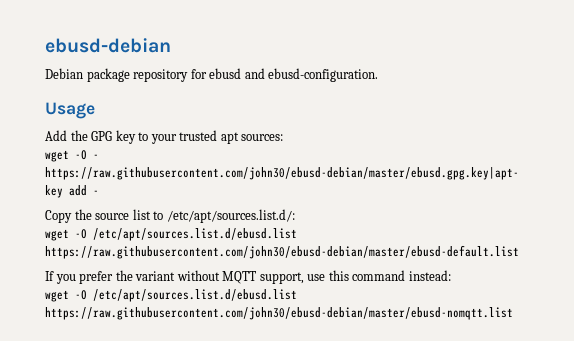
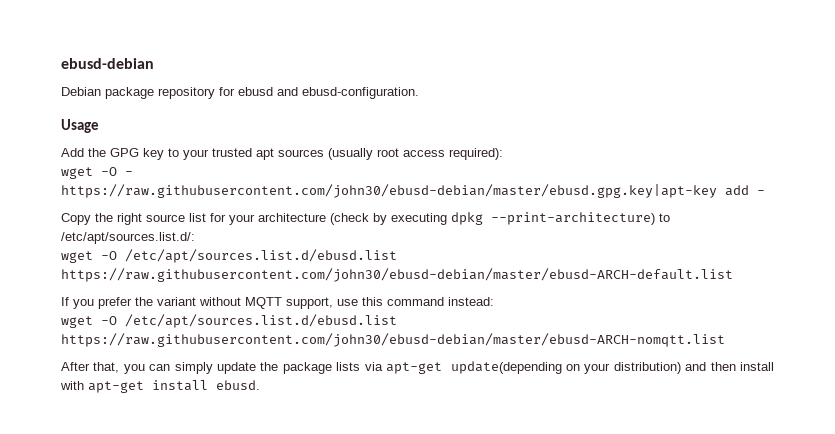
- Add the GPG key to your trusted apt sources:
+ Add the GPG key to your trusted apt sources (usually root access required):
- Copy the source list to /etc/apt/sources.list.d/:
+ Copy the right source list for your architecture (check by executing dpkg --print-architecture) to /etc/apt/sources.list.d/:
- wget -O /etc/apt/sources.list.d/ebusd.list https://raw.githubusercontent.com/john30/ebusd-debian/master/ebusd-default.list
+ wget -O /etc/apt/sources.list.d/ebusd.list https://raw.githubusercontent.com/john30/ebusd-debian/master/ebusd-ARCH-default.list
- wget -O /etc/apt/sources.list.d/ebusd.list https://raw.githubusercontent.com/john30/ebusd-debian/master/ebusd-nomqtt.list
+ wget -O /etc/apt/sources.list.d/ebusd.list https://raw.githubusercontent.com/john30/ebusd-debian/master/ebusd-ARCH-nomqtt.list
+ After that, you can simply update the package lists via apt-get update(depending on your distribution) and then install with apt-get install ebusd.

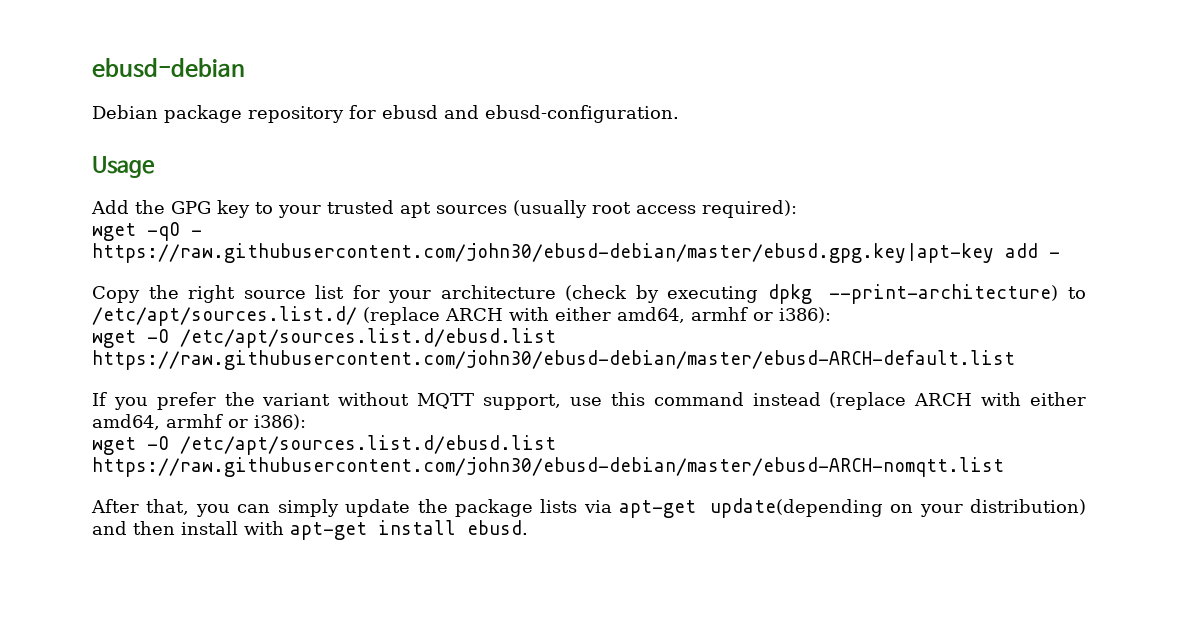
- wget -O - https://raw.githubusercontent.com/john30/ebusd-debian/master/ebusd.gpg.key|apt-key add -
+ wget -qO - https://raw.githubusercontent.com/john30/ebusd-debian/master/ebusd.gpg.key|apt-key add -
- Copy the right source list for your architecture (check by executing dpkg --print-architecture) to /etc/apt/sources.list.d/:
+ Copy the right source list for your architecture (check by executing dpkg --print-architecture) to /etc/apt/sources.list.d/ (replace ARCH with either amd64, armhf or i386):
- If you prefer the variant without MQTT support, use this command instead:
+ If you prefer the variant without MQTT support, use this command instead (replace ARCH with either amd64, armhf or i386):

